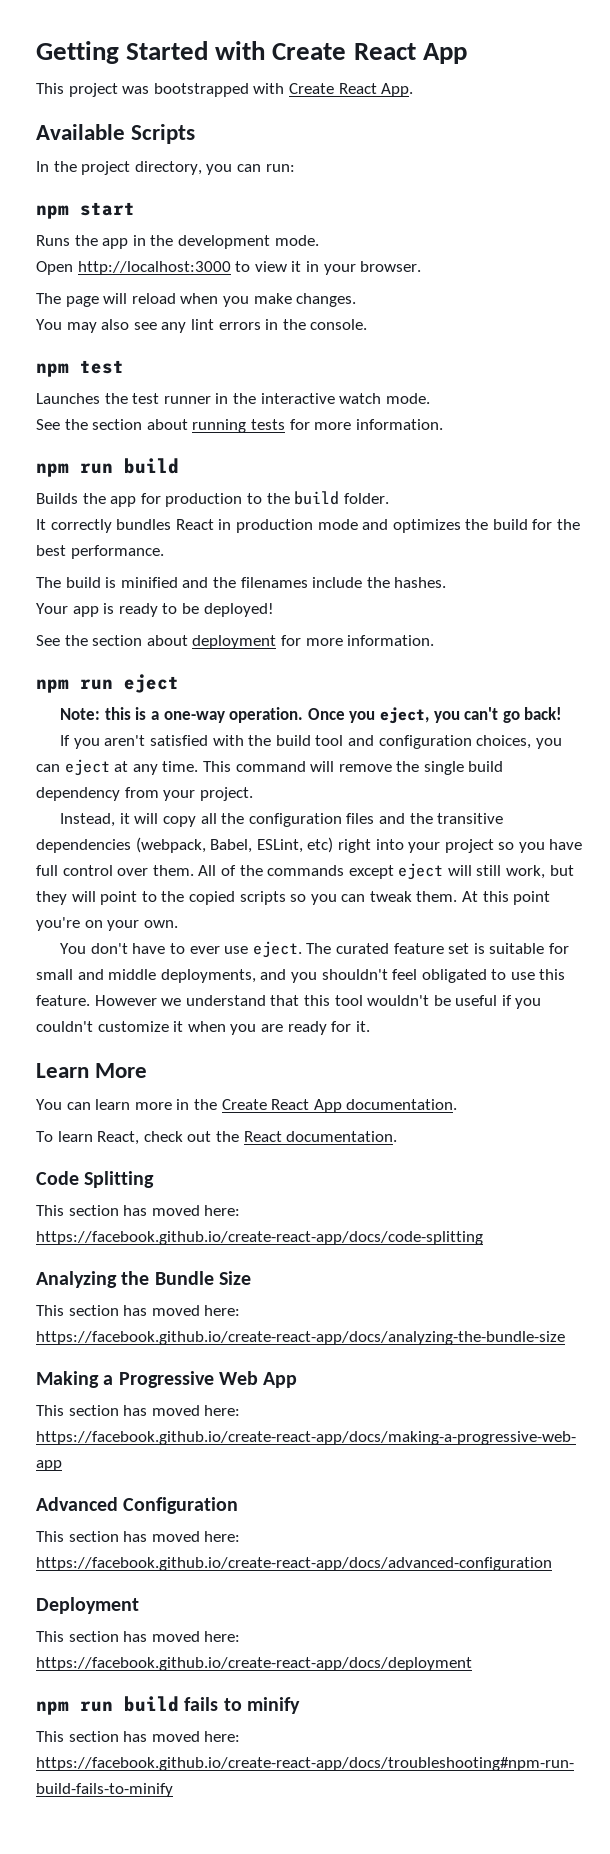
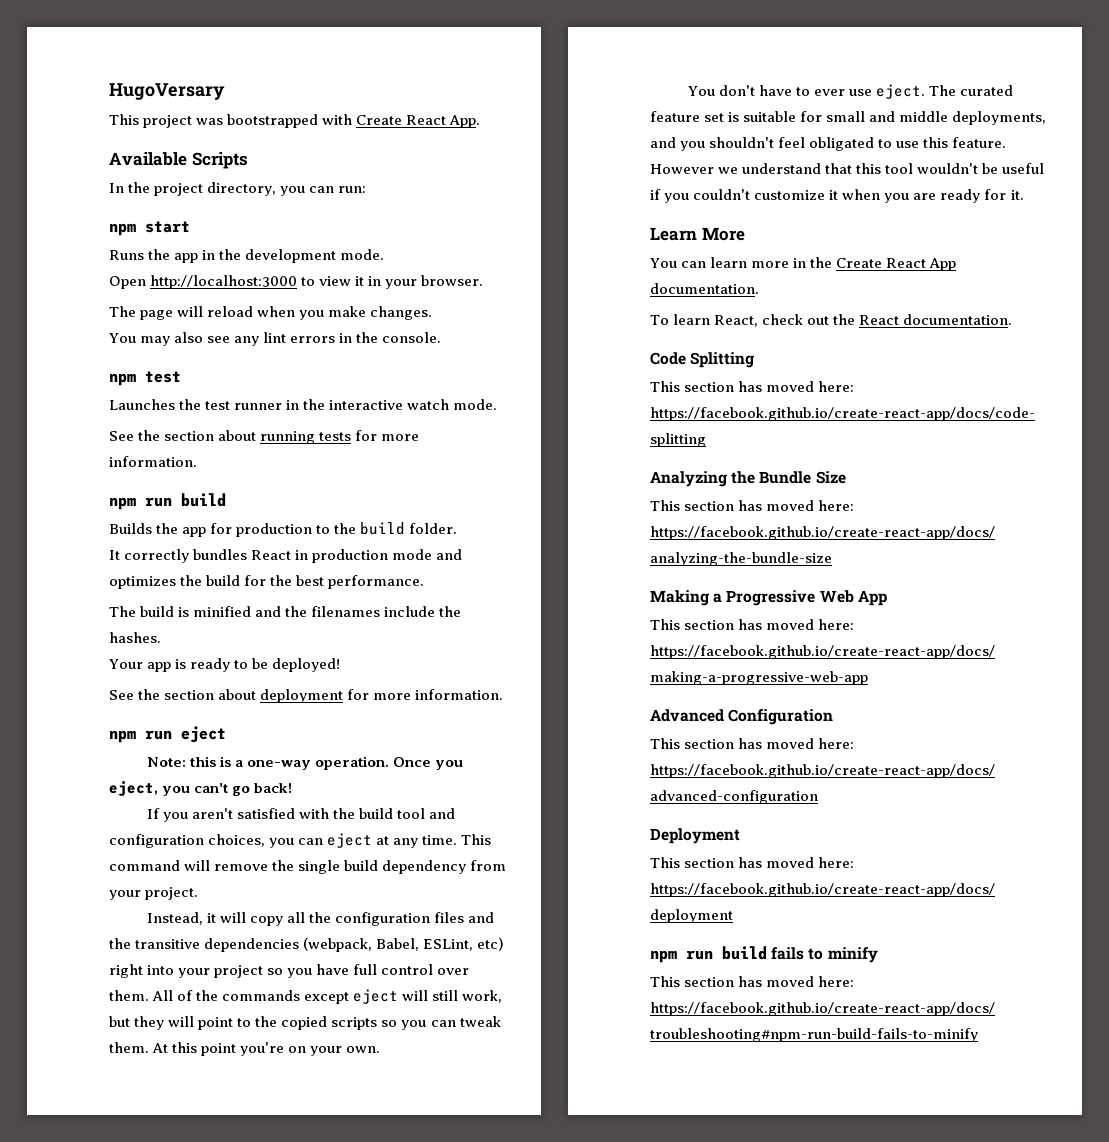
- Getting Started with Create React App
+ HugoVersary

